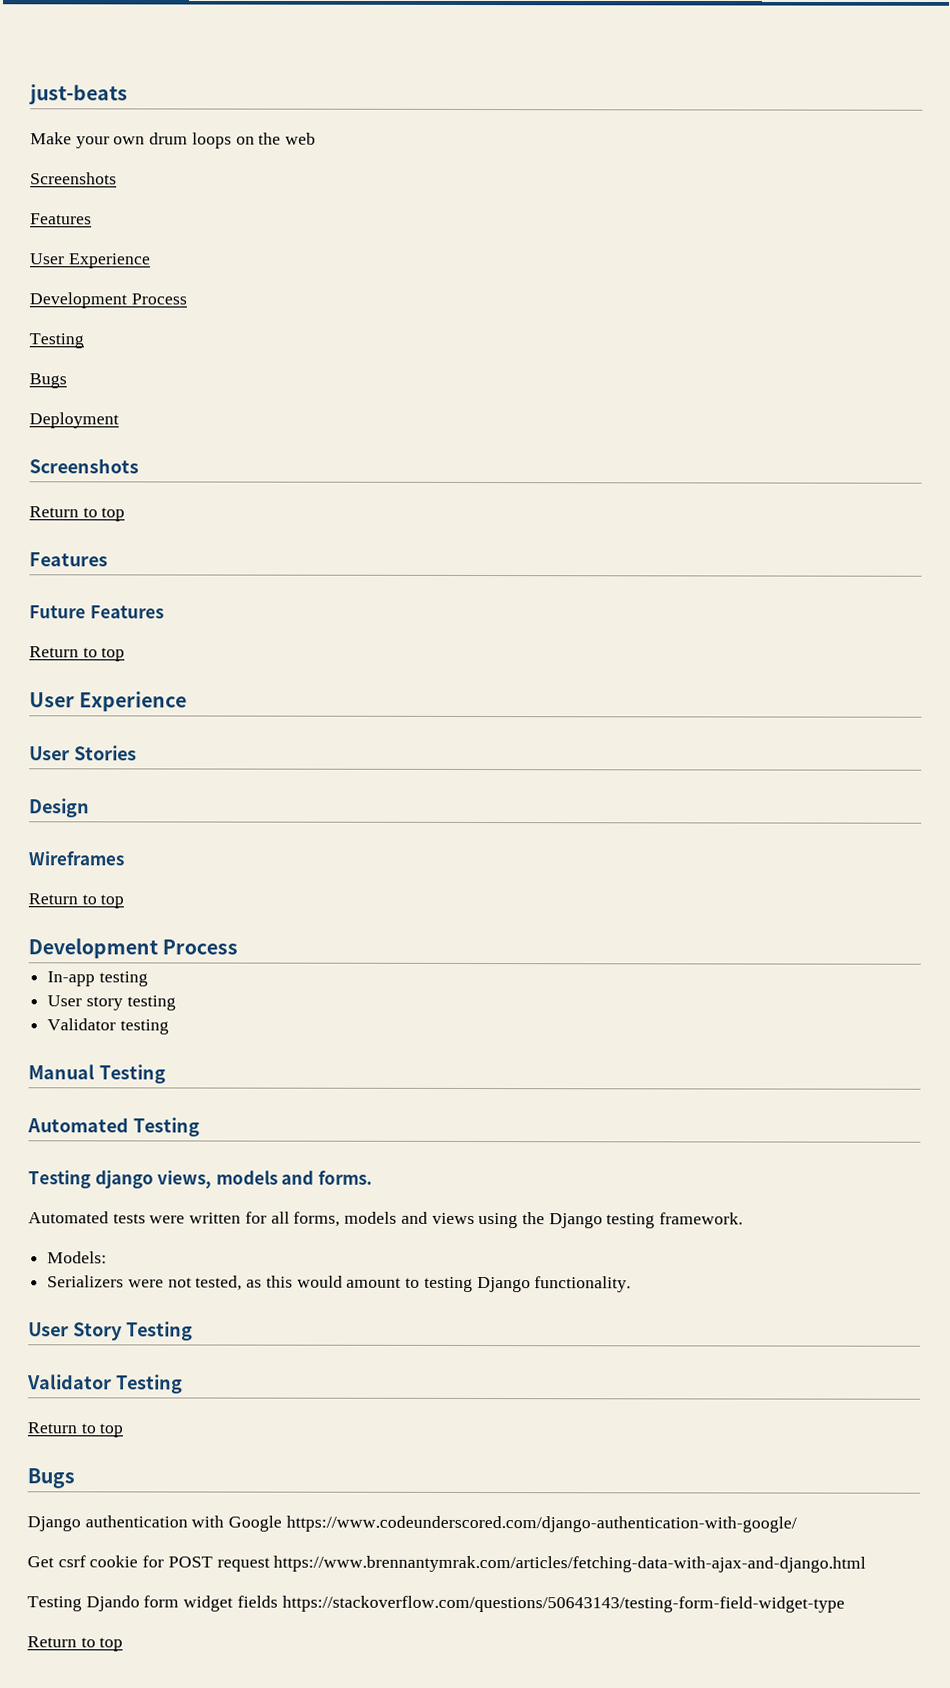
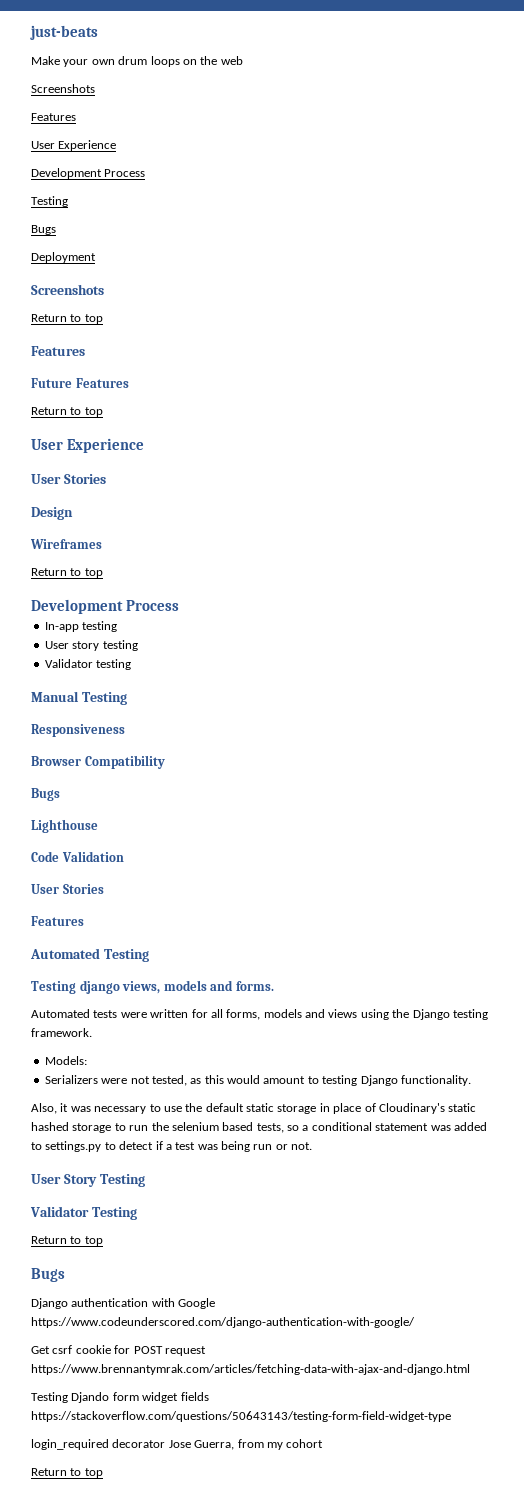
+ Responsiveness
+ Browser Compatibility
+ Bugs
+ Lighthouse
+ Code Validation
+ User Stories
+ Features
+ Also, it was necessary to use the default static storage in place of Cloudinary's static hashed storage to run the selenium based tests, so a conditional statement was added to settings.py to detect if a test was being run or not.
+ login_required decorator Jose Guerra, from my cohort

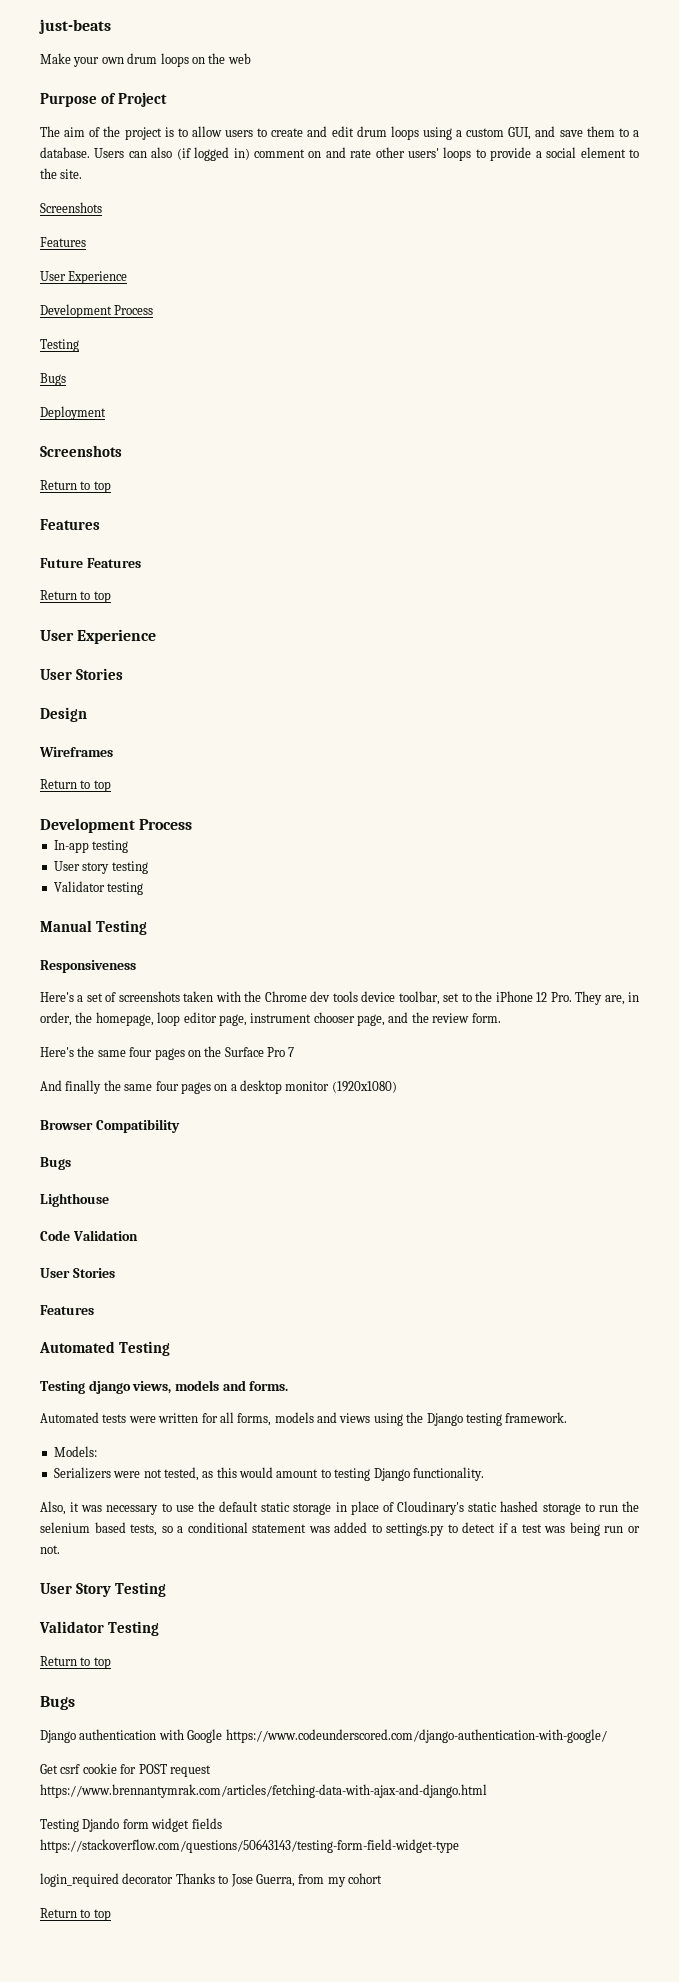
+ Purpose of Project
+ The aim of the project is to allow users to create and edit drum loops using a custom GUI, and save them to a database. Users can also (if logged in) comment on and rate other users' loops to provide a social element to the site.
+ Here's a set of screenshots taken with the Chrome dev tools device toolbar, set to the iPhone 12 Pro. They are, in order, the homepage, loop editor page, instrument chooser page, and the review form.
+ Here's the same four pages on the Surface Pro 7
+ And finally the same four pages on a desktop monitor (1920x1080)
- login_required decorator Jose Guerra, from my cohort
+ login_required decorator Thanks to Jose Guerra, from my cohort

